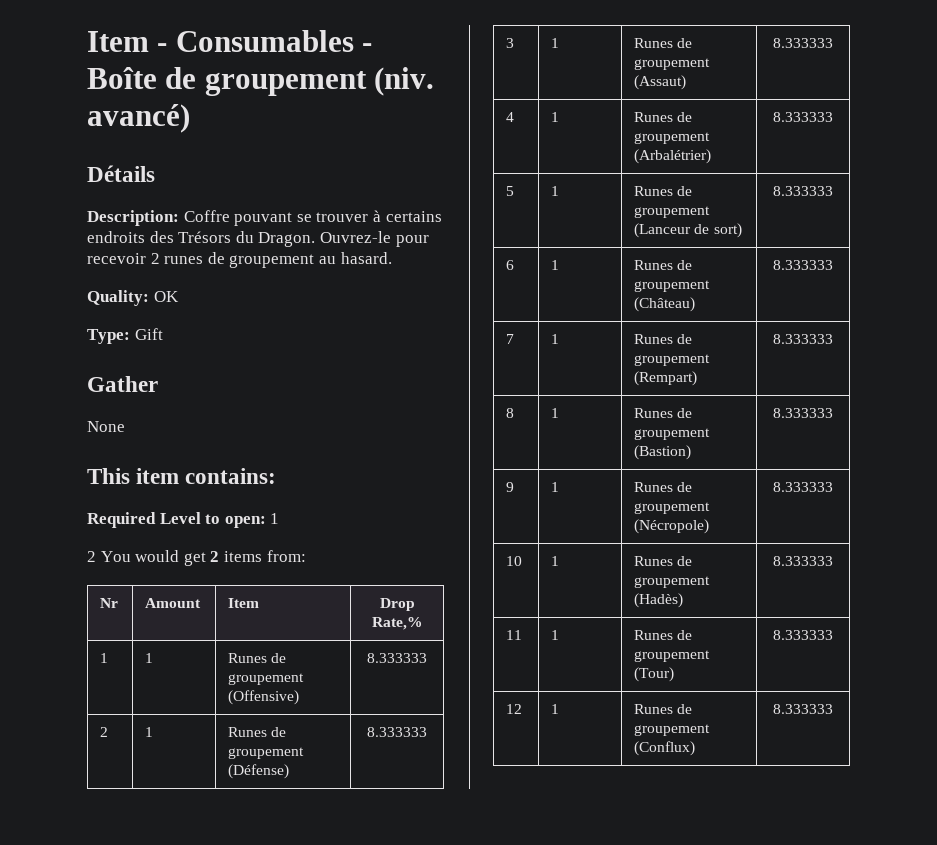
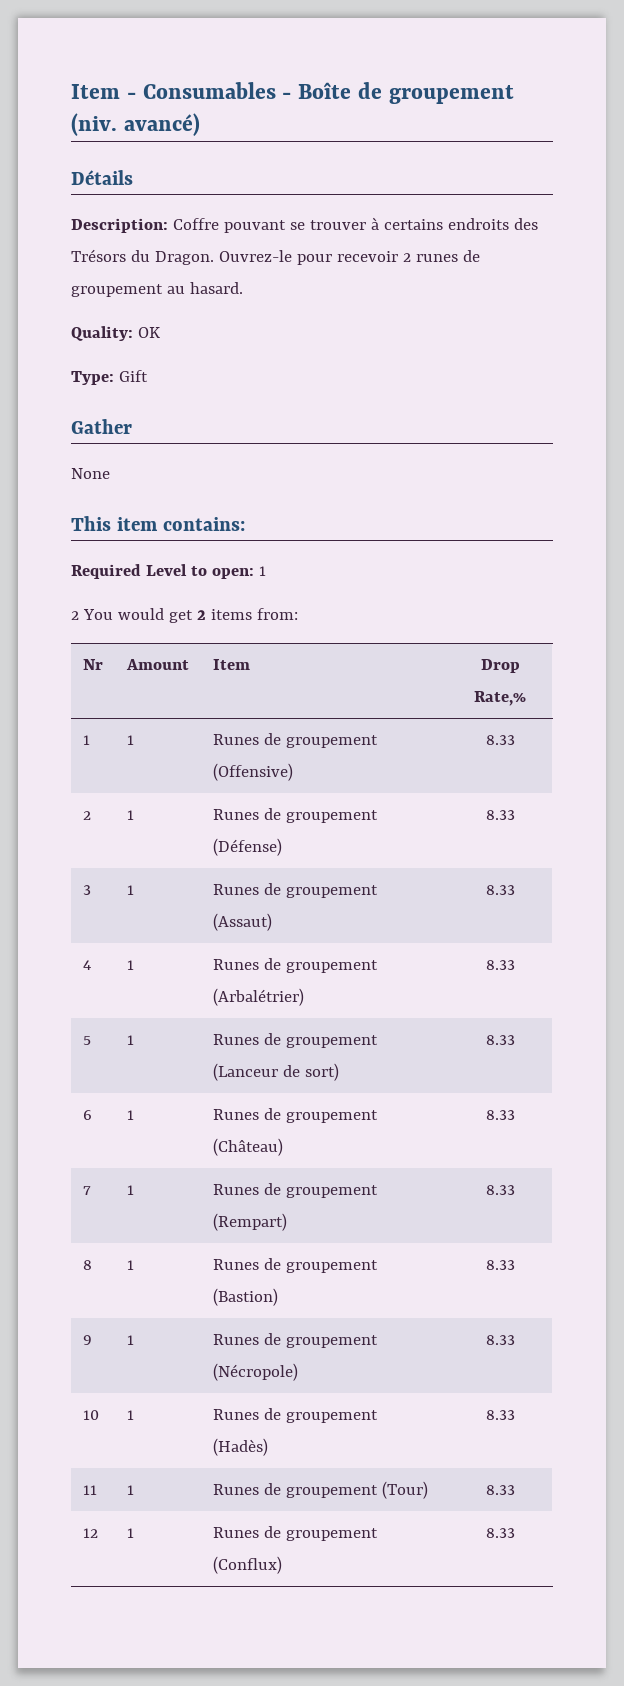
- 1 | 1 | Runes de groupement (Offensive) | 8.333333
+ 1 | 1 | Runes de groupement (Offensive) | 8.33
- 2 | 1 | Runes de groupement (Défense) | 8.333333
+ 2 | 1 | Runes de groupement (Défense) | 8.33
- 3 | 1 | Runes de groupement (Assaut) | 8.333333
+ 3 | 1 | Runes de groupement (Assaut) | 8.33
- 4 | 1 | Runes de groupement (Arbalétrier) | 8.333333
+ 4 | 1 | Runes de groupement (Arbalétrier) | 8.33
- 5 | 1 | Runes de groupement (Lanceur de sort) | 8.333333
+ 5 | 1 | Runes de groupement (Lanceur de sort) | 8.33
- 6 | 1 | Runes de groupement (Château) | 8.333333
+ 6 | 1 | Runes de groupement (Château) | 8.33
- 7 | 1 | Runes de groupement (Rempart) | 8.333333
+ 7 | 1 | Runes de groupement (Rempart) | 8.33
- 8 | 1 | Runes de groupement (Bastion) | 8.333333
+ 8 | 1 | Runes de groupement (Bastion) | 8.33
- 9 | 1 | Runes de groupement (Nécropole) | 8.333333
+ 9 | 1 | Runes de groupement (Nécropole) | 8.33
- 10 | 1 | Runes de groupement (Hadès) | 8.333333
+ 10 | 1 | Runes de groupement (Hadès) | 8.33
- 11 | 1 | Runes de groupement (Tour) | 8.333333
+ 11 | 1 | Runes de groupement (Tour) | 8.33
- 12 | 1 | Runes de groupement (Conflux) | 8.333333
+ 12 | 1 | Runes de groupement (Conflux) | 8.33

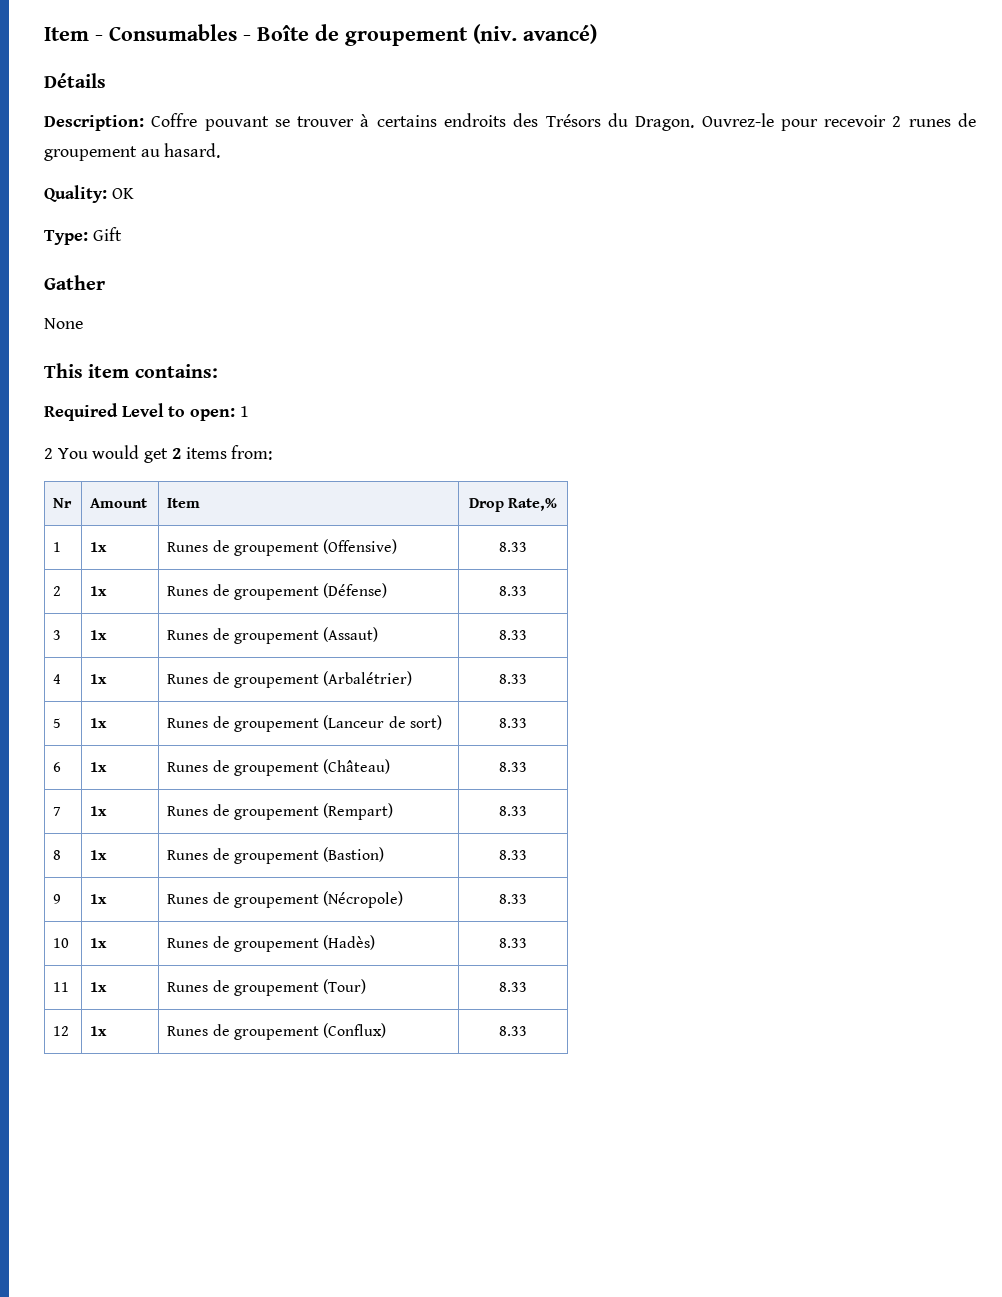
- 1 | 1 | Runes de groupement (Offensive) | 8.33
+ 1 | 1x | Runes de groupement (Offensive) | 8.33
- 2 | 1 | Runes de groupement (Défense) | 8.33
+ 2 | 1x | Runes de groupement (Défense) | 8.33
- 3 | 1 | Runes de groupement (Assaut) | 8.33
+ 3 | 1x | Runes de groupement (Assaut) | 8.33
- 4 | 1 | Runes de groupement (Arbalétrier) | 8.33
+ 4 | 1x | Runes de groupement (Arbalétrier) | 8.33
- 5 | 1 | Runes de groupement (Lanceur de sort) | 8.33
+ 5 | 1x | Runes de groupement (Lanceur de sort) | 8.33
- 6 | 1 | Runes de groupement (Château) | 8.33
+ 6 | 1x | Runes de groupement (Château) | 8.33
- 7 | 1 | Runes de groupement (Rempart) | 8.33
+ 7 | 1x | Runes de groupement (Rempart) | 8.33
- 8 | 1 | Runes de groupement (Bastion) | 8.33
+ 8 | 1x | Runes de groupement (Bastion) | 8.33
- 9 | 1 | Runes de groupement (Nécropole) | 8.33
+ 9 | 1x | Runes de groupement (Nécropole) | 8.33
- 10 | 1 | Runes de groupement (Hadès) | 8.33
+ 10 | 1x | Runes de groupement (Hadès) | 8.33
- 11 | 1 | Runes de groupement (Tour) | 8.33
+ 11 | 1x | Runes de groupement (Tour) | 8.33
- 12 | 1 | Runes de groupement (Conflux) | 8.33
+ 12 | 1x | Runes de groupement (Conflux) | 8.33

